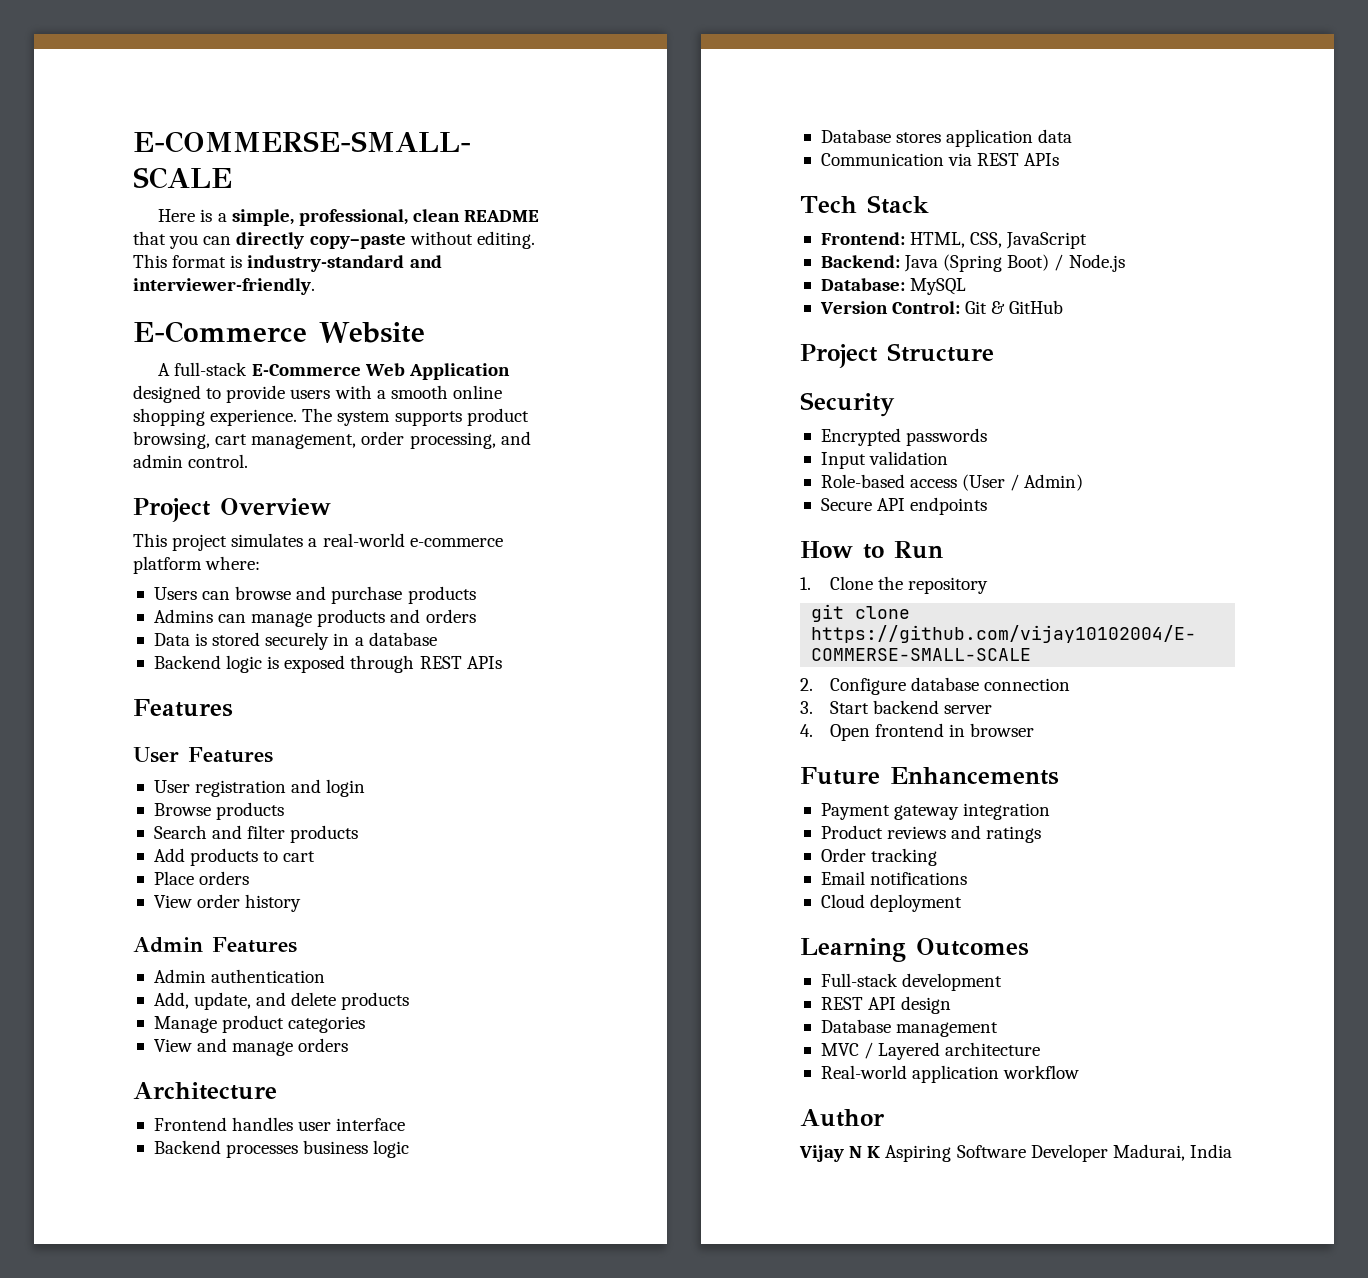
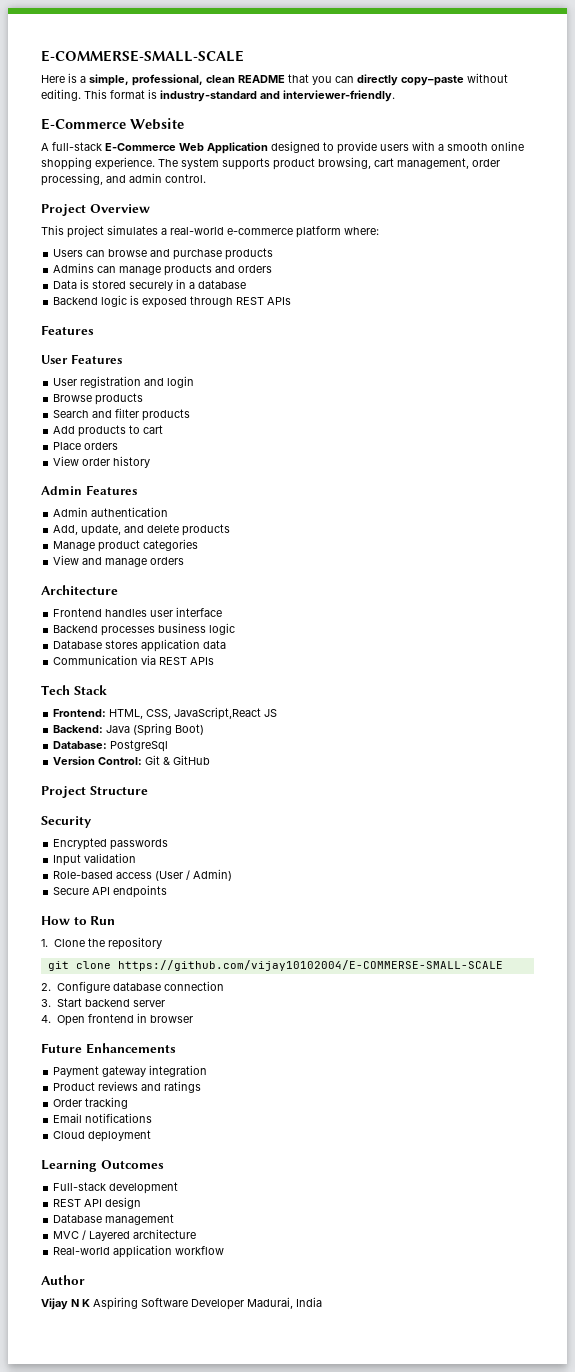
- Frontend: HTML, CSS, JavaScript
+ Frontend: HTML, CSS, JavaScript,React JS
- Backend: Java (Spring Boot) / Node.js
+ Backend: Java (Spring Boot)
- Database: MySQL
+ Database: PostgreSql

